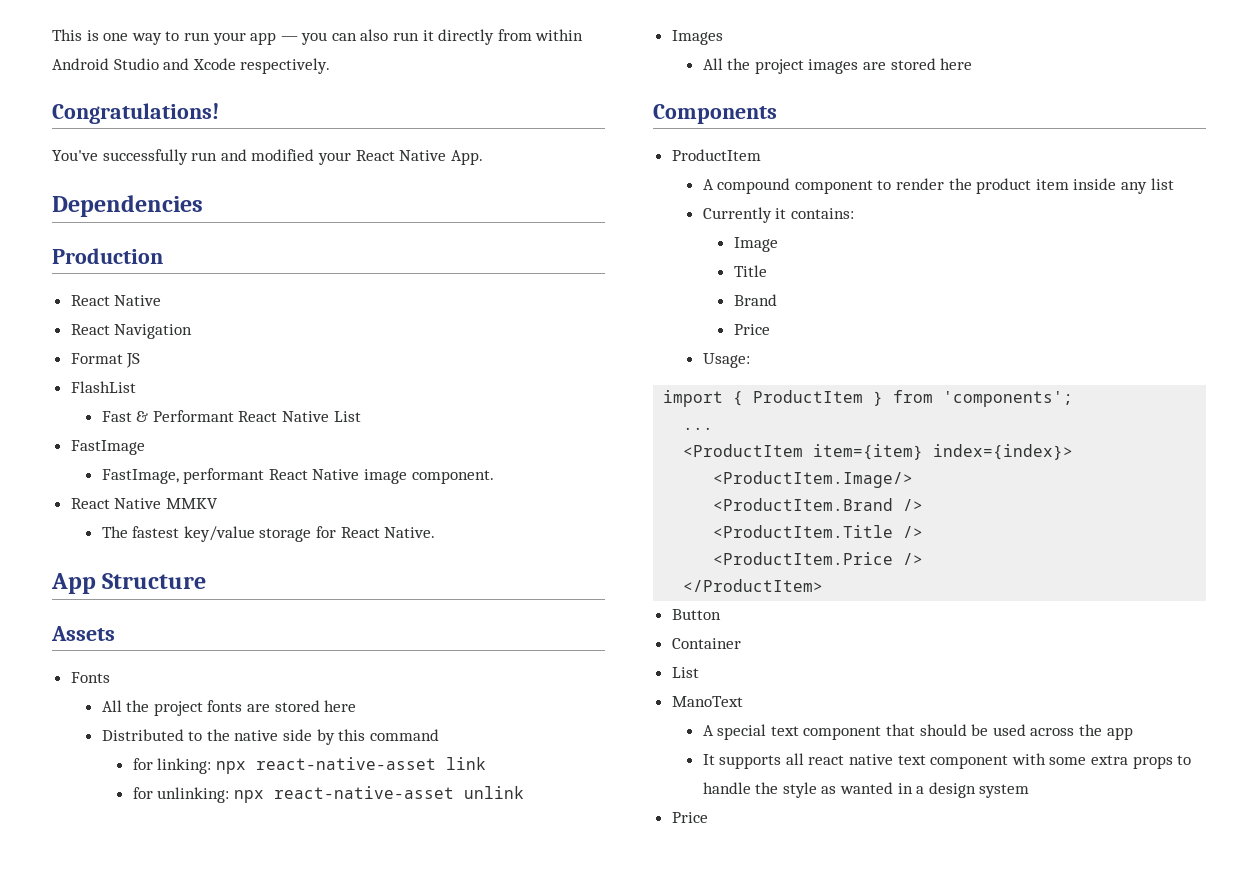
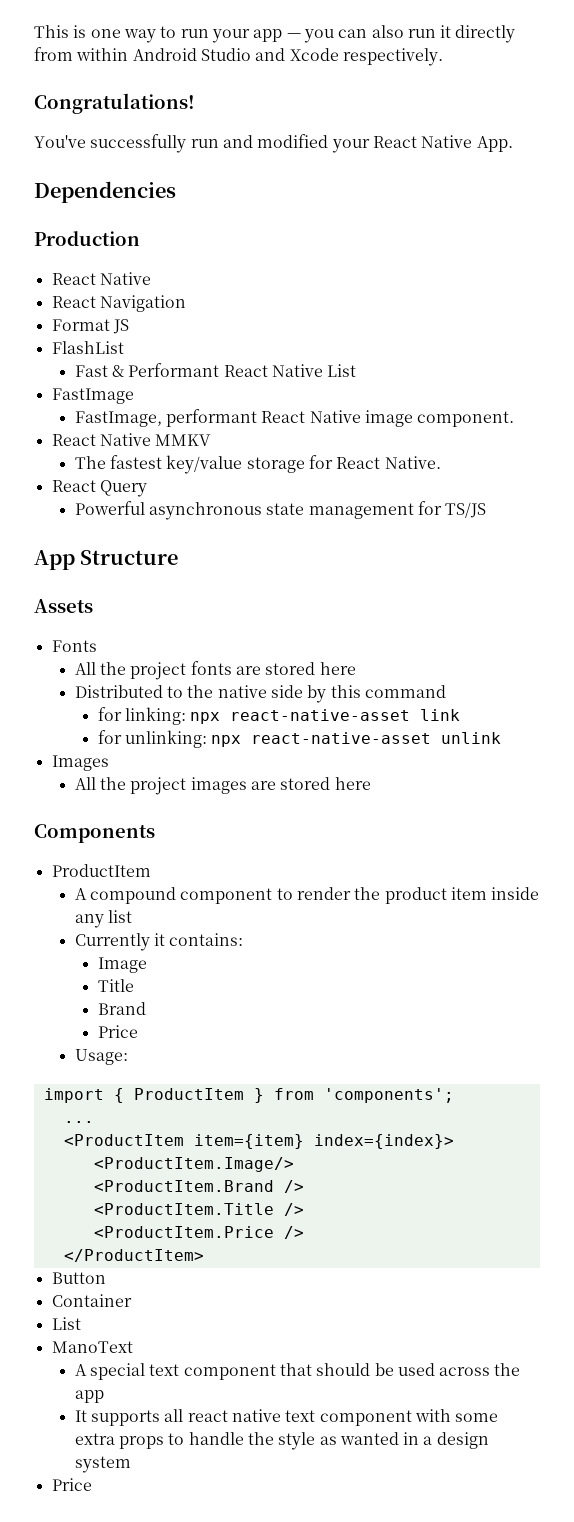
+ React Query
+ Powerful asynchronous state management for TS/JS

